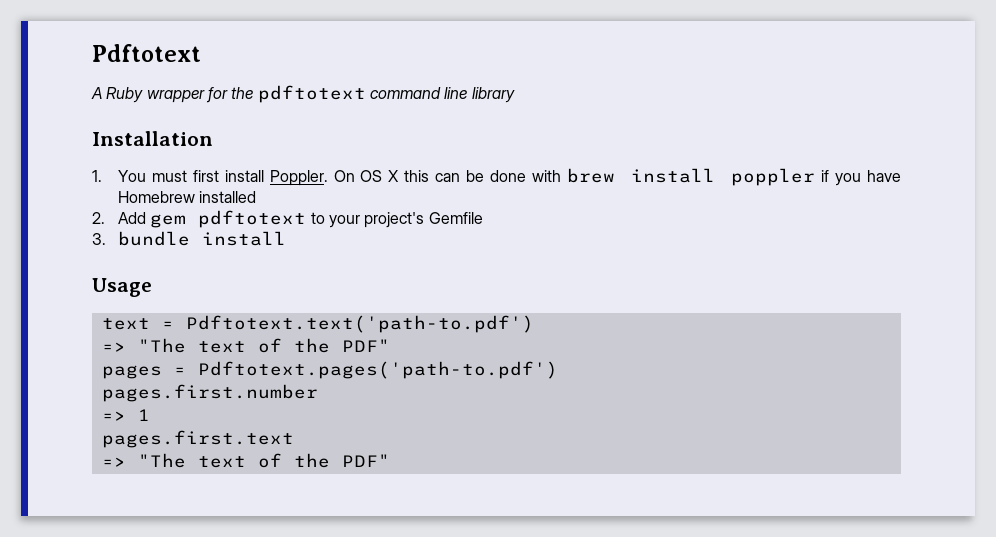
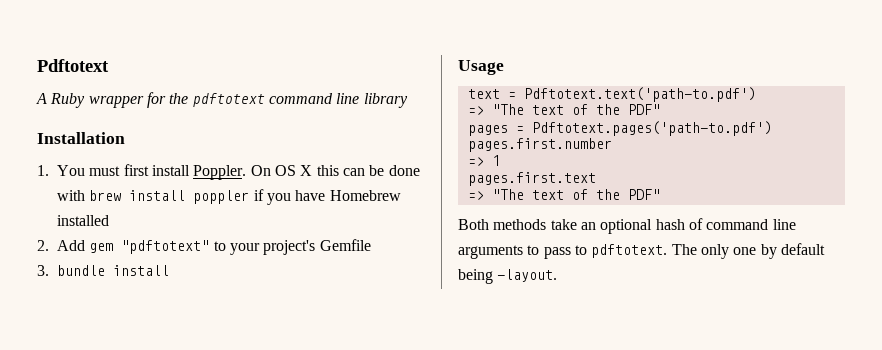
- 2. Add gem pdftotext to your project's Gemfile
+ 2. Add gem "pdftotext" to your project's Gemfile
+ Both methods take an optional hash of command line arguments to pass to pdftotext. The only one by default being -layout.

